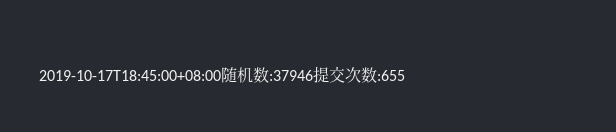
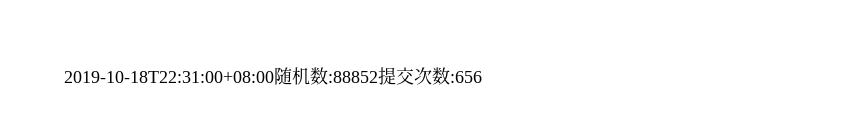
- 2019-10-17T18:45:00+08:00随机数:37946提交次数:655
+ 2019-10-18T22:31:00+08:00随机数:88852提交次数:656

